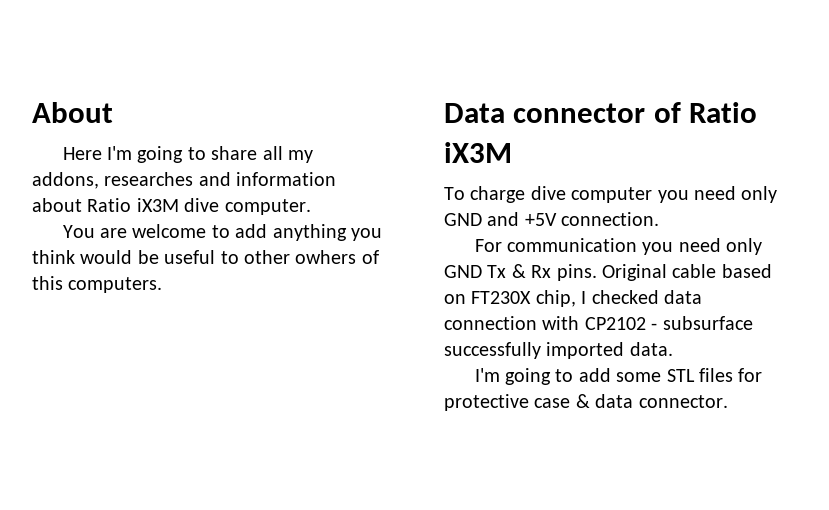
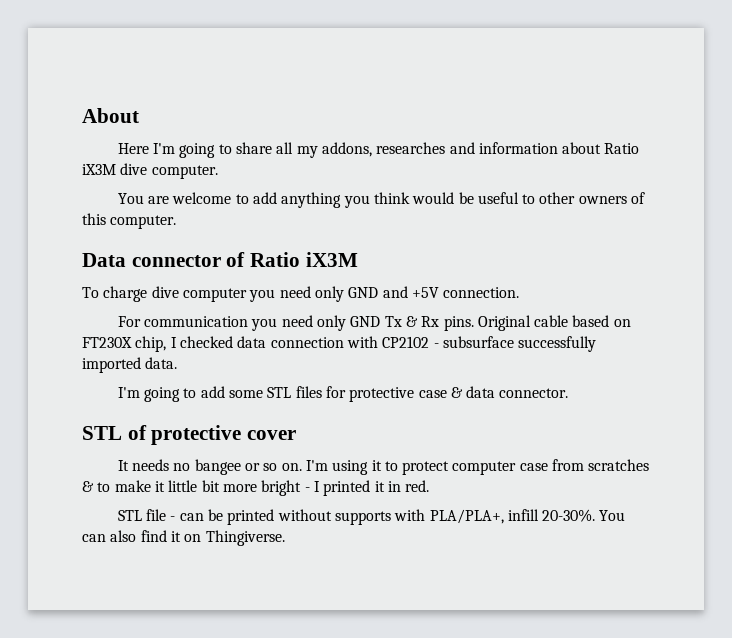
- You are welcome to add anything you think would be useful to other owhers of this computers.
+ You are welcome to add anything you think would be useful to other owners of this computer.
+ STL of protective cover
+ It needs no bangee or so on. I'm using it to protect computer case from scratches & to make it little bit more bright - I printed it in red.
+ STL file - can be printed without supports with PLA/PLA+, infill 20-30%. You can also find it on Thingiverse.

